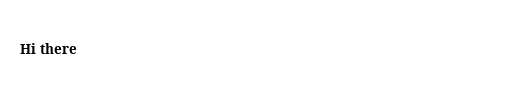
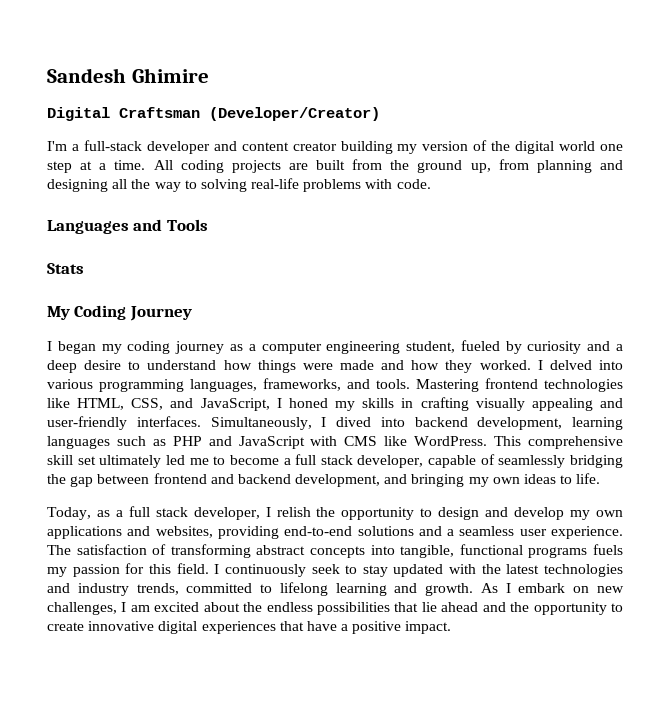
- Hi there
+ Sandesh Ghimire
+ Digital Craftsman (Developer/Creator)
+ I'm a full-stack developer and content creator building my version of the digital world one step at a time. All coding projects are built from the ground up, from planning and designing all the way to solving real-life problems with code.
+ Languages and Tools
+ Stats
+ My Coding Journey
+ I began my coding journey as a computer engineering student, fueled by curiosity and a deep desire to understand how things were made and how they worked. I delved into various programming languages, frameworks, and tools. Mastering frontend technologies like HTML, CSS, and JavaScript, I honed my skills in crafting visually appealing and user-friendly interfaces. Simultaneously, I dived into backend development, learning languages such as PHP and JavaScript with CMS like WordPress. This comprehensive skill set ultimately led me to become a full stack developer, capable of seamlessly bridging the gap between frontend and backend development, and bringing my own ideas to life.
+ Today, as a full stack developer, I relish the opportunity to design and develop my own applications and websites, providing end-to-end solutions and a seamless user experience. The satisfaction of transforming abstract concepts into tangible, functional programs fuels my passion for this field. I continuously seek to stay updated with the latest technologies and industry trends, committed to lifelong learning and growth. As I embark on new challenges, I am excited about the endless possibilities that lie ahead and the opportunity to create innovative digital experiences that have a positive impact.

